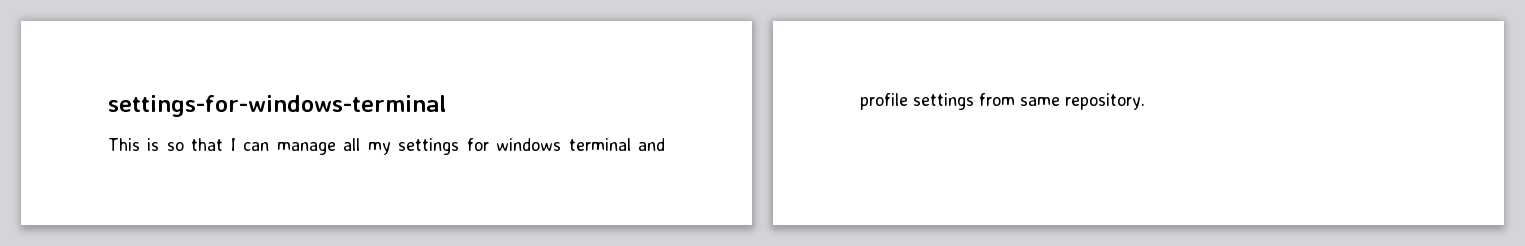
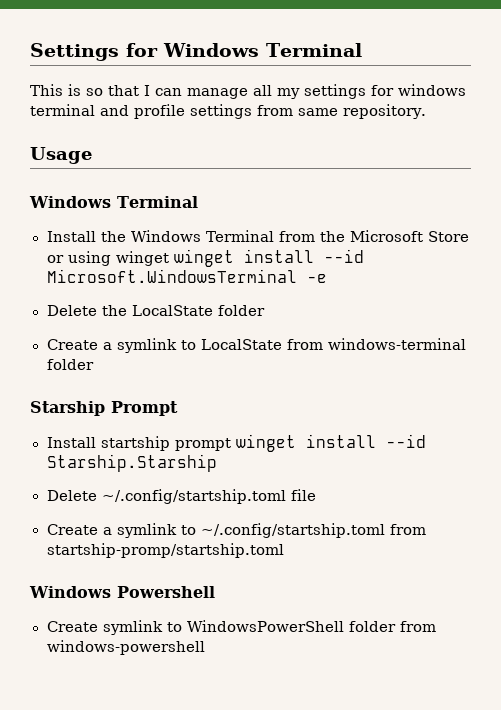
- settings-for-windows-terminal
+ Settings for Windows Terminal
+ Usage
+ Windows Terminal
+ Install the Windows Terminal from the Microsoft Store or using winget winget install --id Microsoft.WindowsTerminal -e
+ Delete the LocalState folder
+ Create a symlink to LocalState from windows-terminal folder
+ Starship Prompt
+ Install startship prompt winget install --id Starship.Starship
+ Delete ~/.config/startship.toml file
+ Create a symlink to ~/.config/startship.toml from startship-promp/startship.toml
+ Windows Powershell
+ Create symlink to WindowsPowerShell folder from windows-powershell

